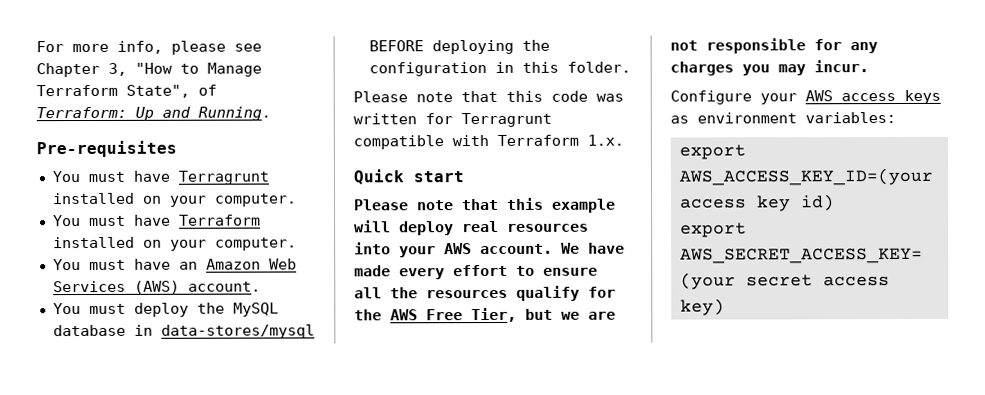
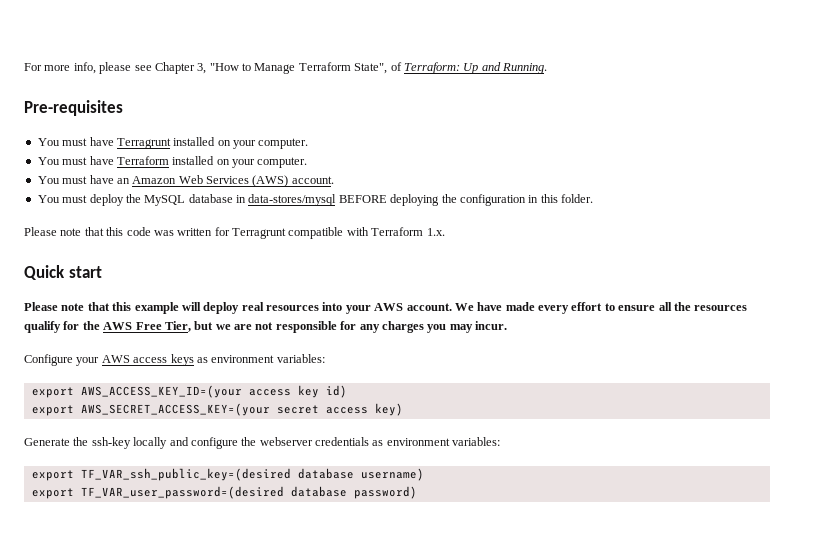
+ Generate the ssh-key locally and configure the webserver credentials as environment variables:
+ export TF_VAR_ssh_public_key=(desired database username)
+ export TF_VAR_user_password=(desired database password)

